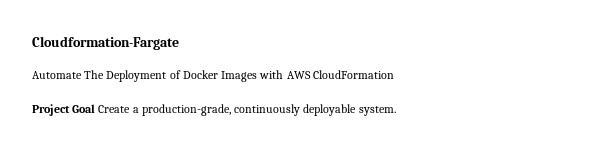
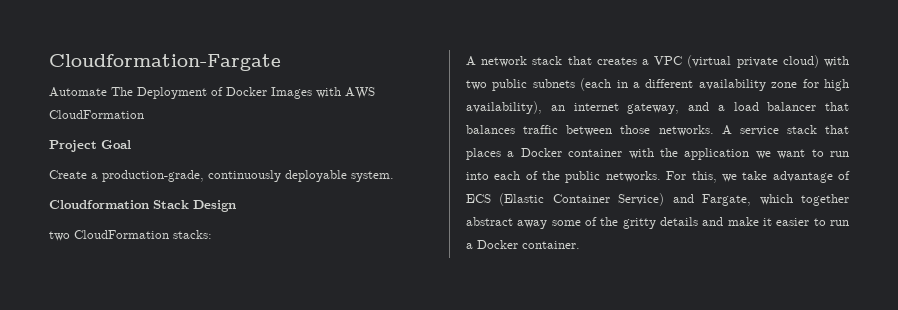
- Project Goal Create a production-grade, continuously deployable system.
+ Project Goal
+ Create a production-grade, continuously deployable system.
+ Cloudformation Stack Design
+ two CloudFormation stacks:
+ A network stack that creates a VPC (virtual private cloud) with two public subnets (each in a different availability zone for high availability), an internet gateway, and a load balancer that balances traffic between those networks. A service stack that places a Docker container with the application we want to run into each of the public networks. For this, we take advantage of ECS (Elastic Container Service) and Fargate, which together abstract away some of the gritty details and make it easier to run a Docker container.

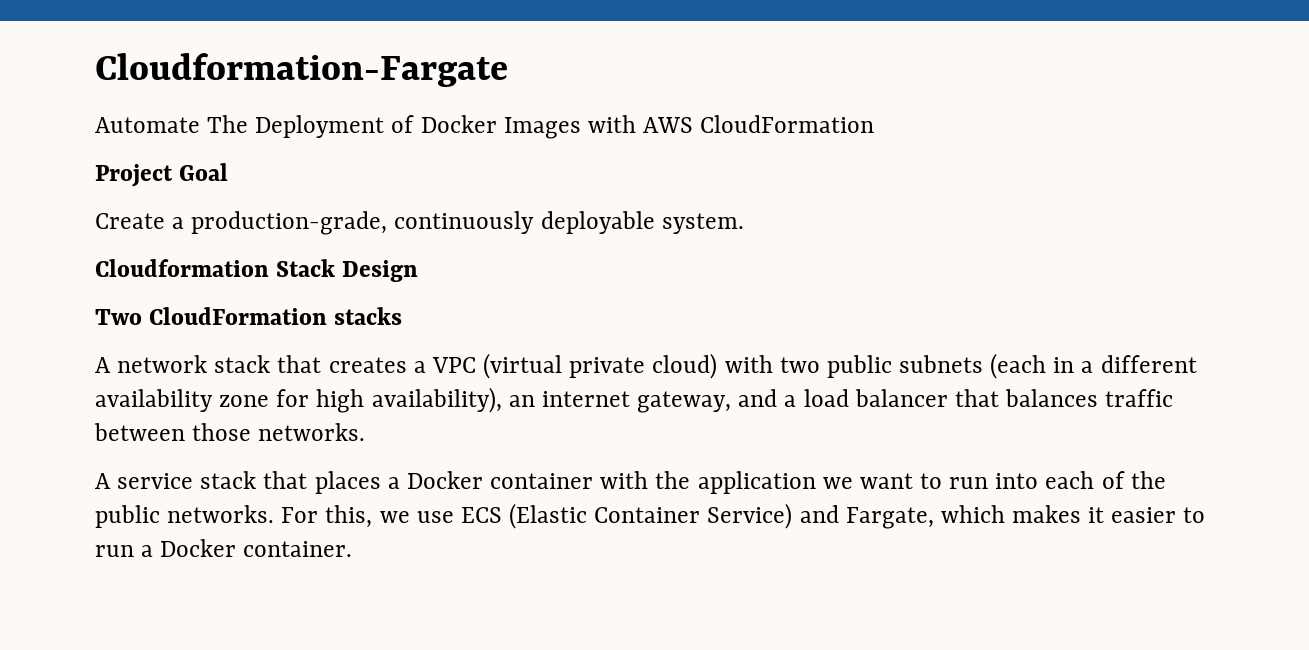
- two CloudFormation stacks:
+ Two CloudFormation stacks
- A network stack that creates a VPC (virtual private cloud) with two public subnets (each in a different availability zone for high availability), an internet gateway, and a load balancer that balances traffic between those networks. A service stack that places a Docker container with the application we want to run into each of the public networks.
+ A network stack that creates a VPC (virtual private cloud) with two public subnets (each in a different availability zone for high availability), an internet gateway, and a load balancer that balances traffic between those networks.
+ A service stack that places a Docker container with the application we want to run into each of the public networks.
- For this, we take advantage of ECS (Elastic Container Service) and Fargate, which together abstract away some of the gritty details and make it easier to run a Docker container.
+ For this, we use ECS (Elastic Container Service) and Fargate, which makes it easier to run a Docker container.

